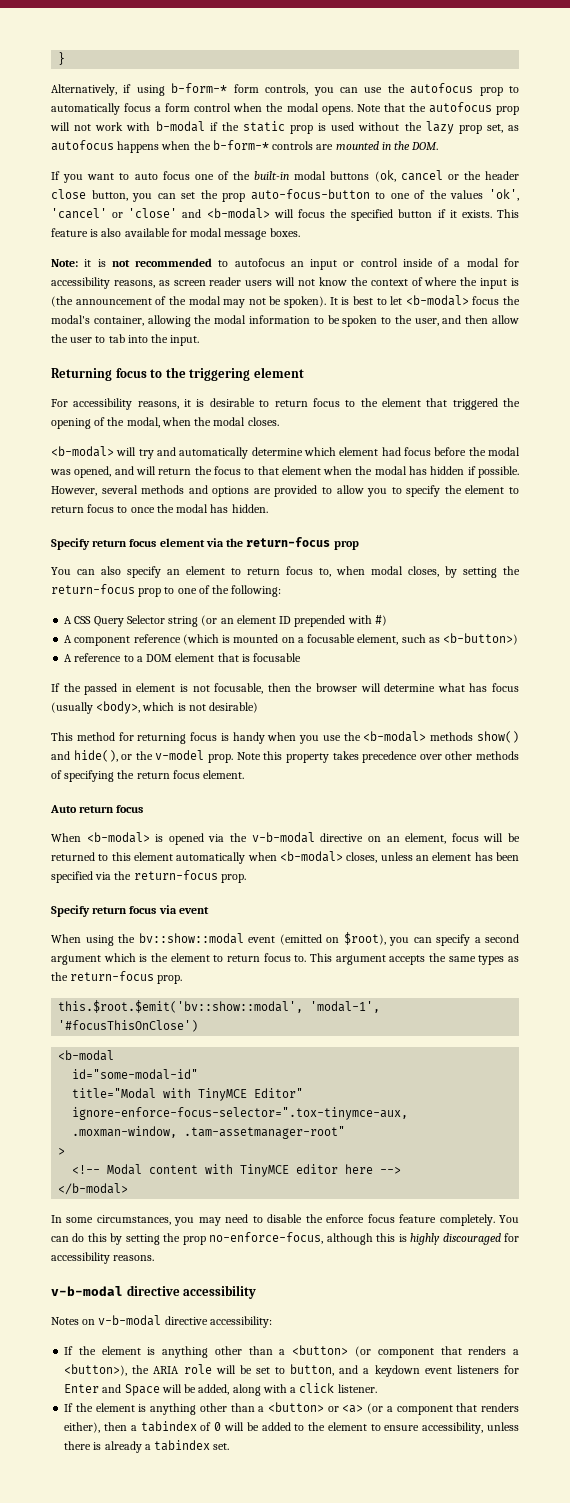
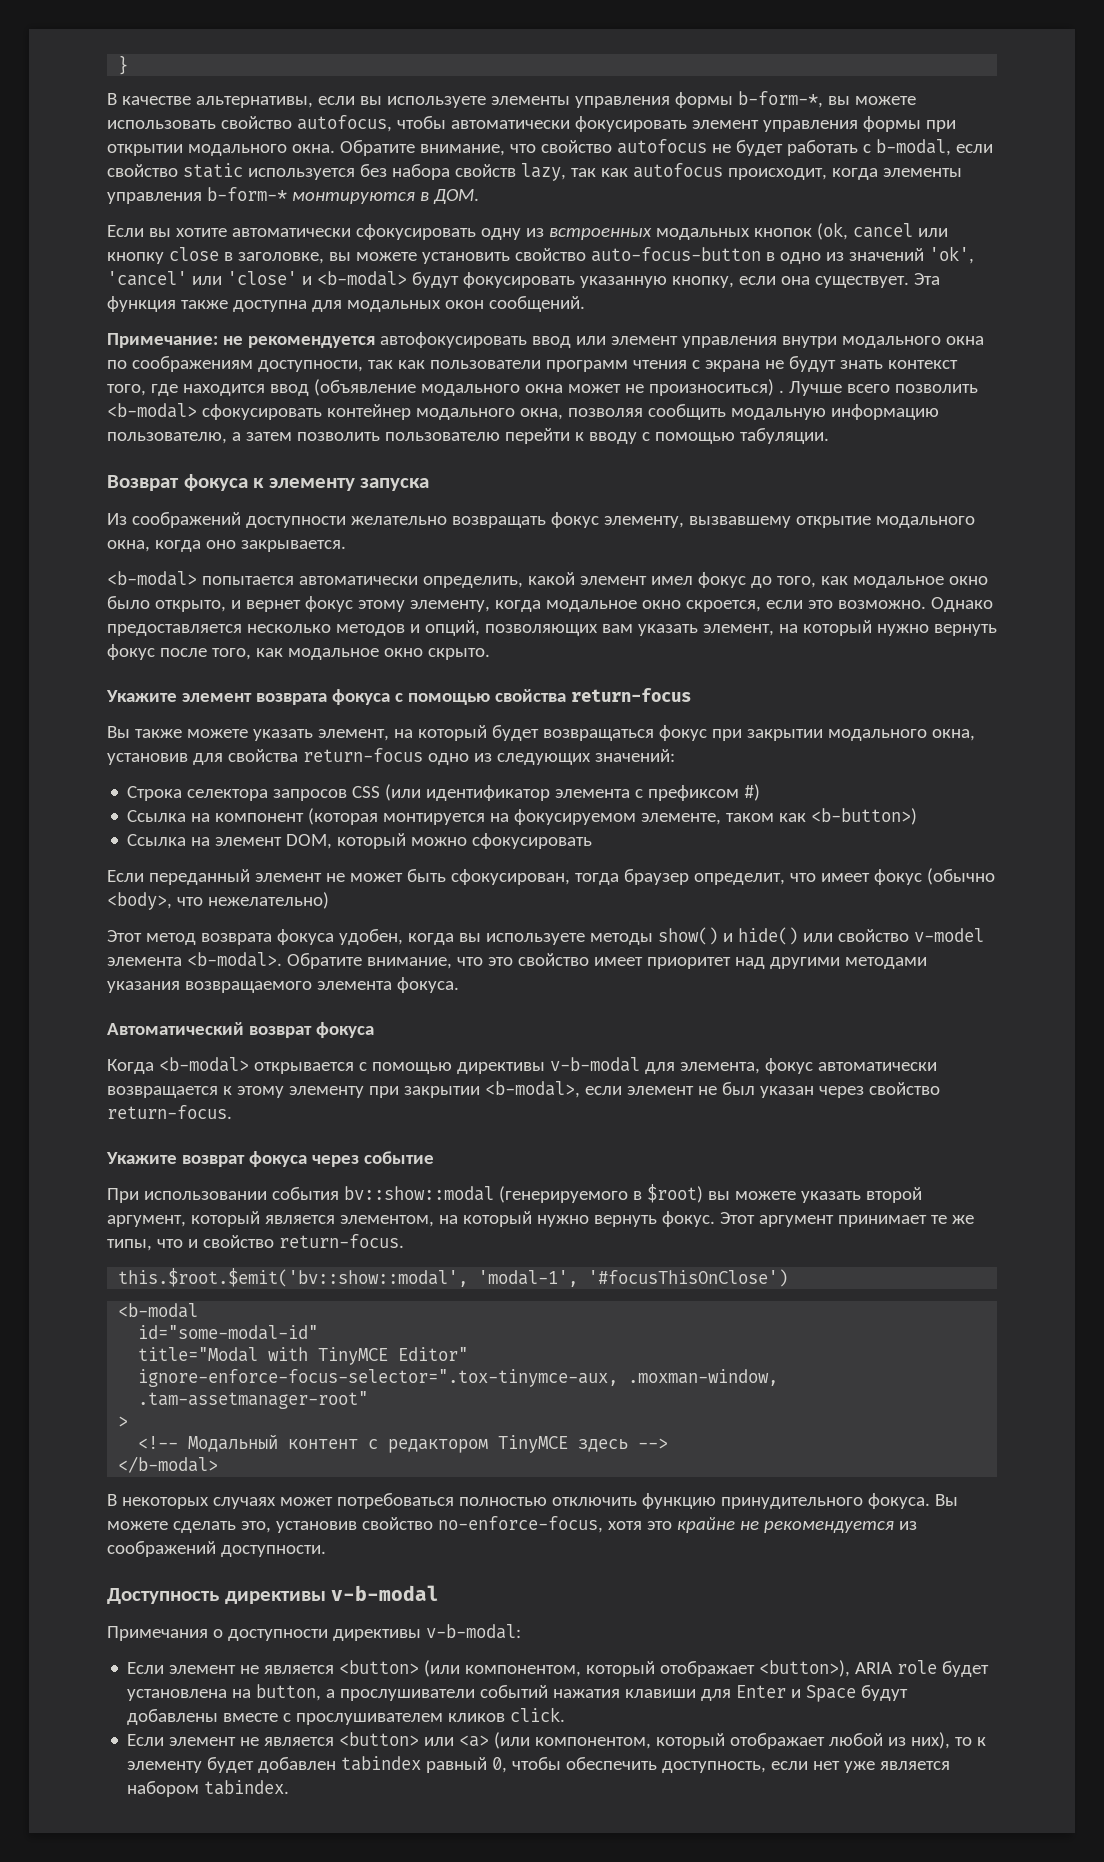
- Alternatively, if using b-form-* form controls, you can use the autofocus prop to automatically focus a form control when the modal opens. Note that the autofocus prop will not work with b-modal if the static prop is used without the lazy prop set, as autofocus happens when the b-form-* controls are mounted in the DOM.
- If you want to auto focus one of the built-in modal buttons (ok, cancel or the header close button, you can set the prop auto-focus-button to one of the values 'ok', 'cancel' or 'close' and <b-modal> will focus the specified button if it exists. This feature is also available for modal message boxes.
- Note: it is not recommended to autofocus an input or control inside of a modal for accessibility reasons, as screen reader users will not know the context of where the input is (the announcement of the modal may not be spoken). It is best to let <b-modal> focus the modal's container, allowing the modal information to be spoken to the user, and then allow the user to tab into the input.
- Returning focus to the triggering element
- For accessibility reasons, it is desirable to return focus to the element that triggered the opening of the modal, when the modal closes.
- <b-modal> will try and automatically determine which element had focus before the modal was opened, and will return the focus to that element when the modal has hidden if possible. However, several methods and options are provided to allow you to specify the element to return focus to once the modal has hidden.
- Specify return focus element via the return-focus prop
- You can also specify an element to return focus to, when modal closes, by setting the return-focus prop to one of the following:
- A CSS Query Selector string (or an element ID prepended with #)
- A component reference (which is mounted on a focusable element, such as <b-button>)
- A reference to a DOM element that is focusable
- If the passed in element is not focusable, then the browser will determine what has focus (usually <body>, which is not desirable)
- This method for returning focus is handy when you use the <b-modal> methods show() and hide(), or the v-model prop. Note this property takes precedence over other methods of specifying the return focus element.
- Auto return focus
- When <b-modal> is opened via the v-b-modal directive on an element, focus will be returned to this element automatically when <b-modal> closes, unless an element has been specified via the return-focus prop.
- Specify return focus via event
- When using the bv::show::modal event (emitted on $root), you can specify a second argument which is the element to return focus to. This argument accepts the same types as the return-focus prop.
+ В качестве альтернативы, если вы используете элементы управления формы b-form-*, вы можете использовать свойство autofocus, чтобы автоматически фокусировать элемент управления формы при открытии модального окна. Обратите внимание, что свойство autofocus не будет работать с b-modal, если свойство static используется без набора свойств lazy, так как autofocus происходит, когда элементы управления b-form-* монтируются в ДОМ.
+ Если вы хотите автоматически сфокусировать одну из встроенных модальных кнопок (ok, cancel или кнопку close в заголовке, вы можете установить свойство auto-focus-button в одно из значений 'ok', 'cancel' или 'close' и <b-modal> будут фокусировать указанную кнопку, если она существует. Эта функция также доступна для модальных окон сообщений.
+ Примечание: не рекомендуется автофокусировать ввод или элемент управления внутри модального окна по соображениям доступности, так как пользователи программ чтения с экрана не будут знать контекст того, где находится ввод (объявление модального окна может не произноситься) . Лучше всего позволить <b-modal> сфокусировать контейнер модального окна, позволяя сообщить модальную информацию пользователю, а затем позволить пользователю перейти к вводу с помощью табуляции.
+ Возврат фокуса к элементу запуска
+ Из соображений доступности желательно возвращать фокус элементу, вызвавшему открытие модального окна, когда оно закрывается.
+ <b-modal> попытается автоматически определить, какой элемент имел фокус до того, как модальное окно было открыто, и вернет фокус этому элементу, когда модальное окно скроется, если это возможно. Однако предоставляется несколько методов и опций, позволяющих вам указать элемент, на который нужно вернуть фокус после того, как модальное окно скрыто.
+ Укажите элемент возврата фокуса с помощью свойства return-focus
+ Вы также можете указать элемент, на который будет возвращаться фокус при закрытии модального окна, установив для свойства return-focus одно из следующих значений:
+ Строка селектора запросов CSS (или идентификатор элемента с префиксом #)
+ Ссылка на компонент (которая монтируется на фокусируемом элементе, таком как <b-button>)
+ Ссылка на элемент DOM, который можно сфокусировать
+ Если переданный элемент не может быть сфокусирован, тогда браузер определит, что имеет фокус (обычно <body>, что нежелательно)
+ Этот метод возврата фокуса удобен, когда вы используете методы show() и hide() или свойство v-model элемента <b-modal>. Обратите внимание, что это свойство имеет приоритет над другими методами указания возвращаемого элемента фокуса.
+ Автоматический возврат фокуса
+ Когда <b-modal> открывается с помощью директивы v-b-modal для элемента, фокус автоматически возвращается к этому элементу при закрытии <b-modal>, если элемент не был указан через свойство return-focus.
+ Укажите возврат фокуса через событие
+ При использовании события bv::show::modal (генерируемого в $root) вы можете указать второй аргумент, который является элементом, на который нужно вернуть фокус. Этот аргумент принимает те же типы, что и свойство return-focus.
- <!-- Modal content with TinyMCE editor here -->
+ <!-- Модальный контент с редактором TinyMCE здесь -->
  </b-modal>
- In some circumstances, you may need to disable the enforce focus feature completely. You can do this by setting the prop no-enforce-focus, although this is highly discouraged for accessibility reasons.
- v-b-modal directive accessibility
- Notes on v-b-modal directive accessibility:
- If the element is anything other than a <button> (or component that renders a <button>), the ARIA role will be set to button, and a keydown event listeners for Enter and Space will be added, along with a click listener.
- If the element is anything other than a <button> or <a> (or a component that renders either), then a tabindex of 0 will be added to the element to ensure accessibility, unless there is already a tabindex set.
+ В некоторых случаях может потребоваться полностью отключить функцию принудительного фокуса. Вы можете сделать это, установив свойство no-enforce-focus, хотя это крайне не рекомендуется из соображений доступности.
+ Доступность директивы v-b-modal
+ Примечания о доступности директивы v-b-modal:
+ Если элемент не является <button> (или компонентом, который отображает <button>), ARIA role будет установлена на button, а прослушиватели событий нажатия клавиши для Enter и Space будут добавлены вместе с прослушивателем кликов click.
+ Если элемент не является <button> или <a> (или компонентом, который отображает любой из них), то к элементу будет добавлен tabindex равный 0, чтобы обеспечить доступность, если нет уже является набором tabindex.

